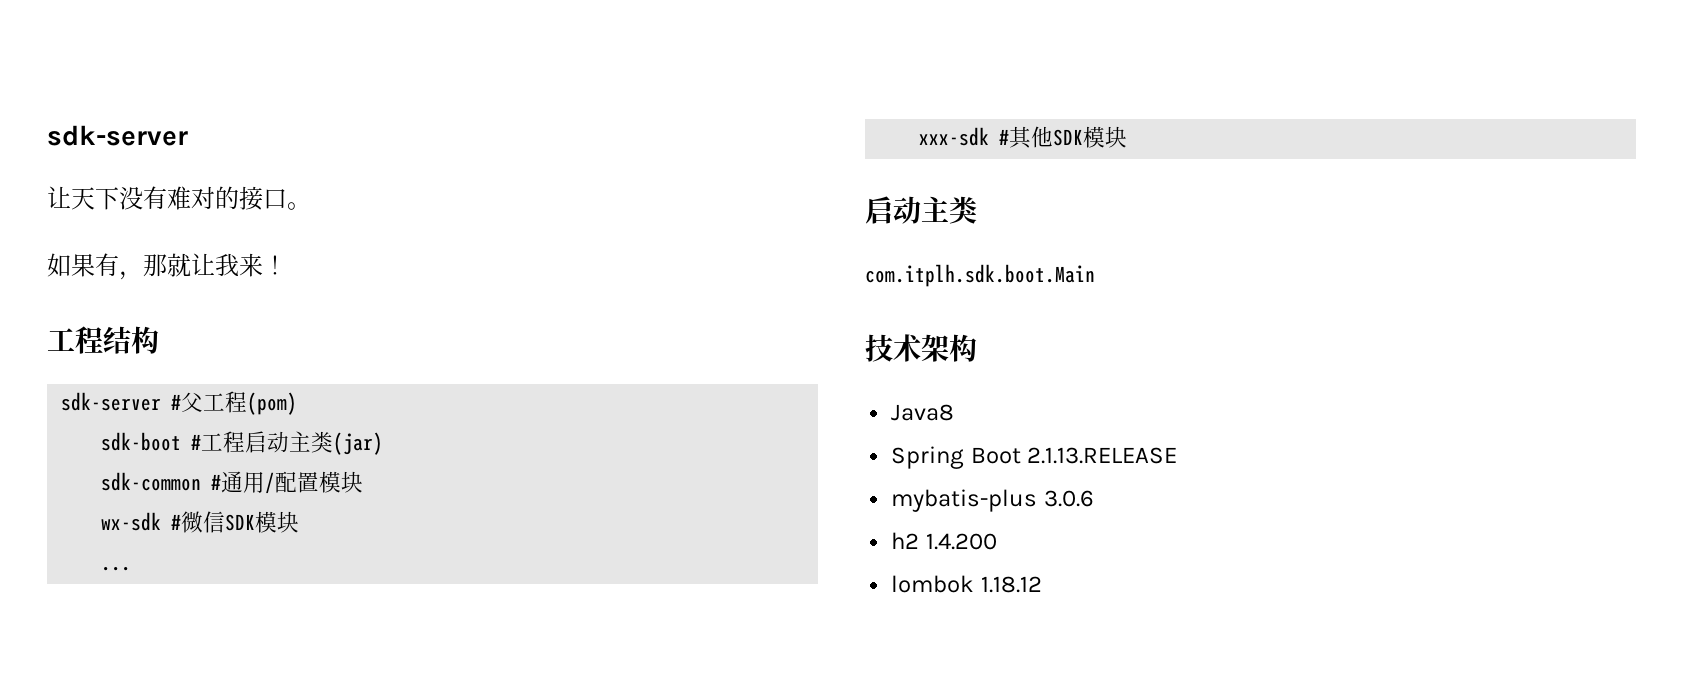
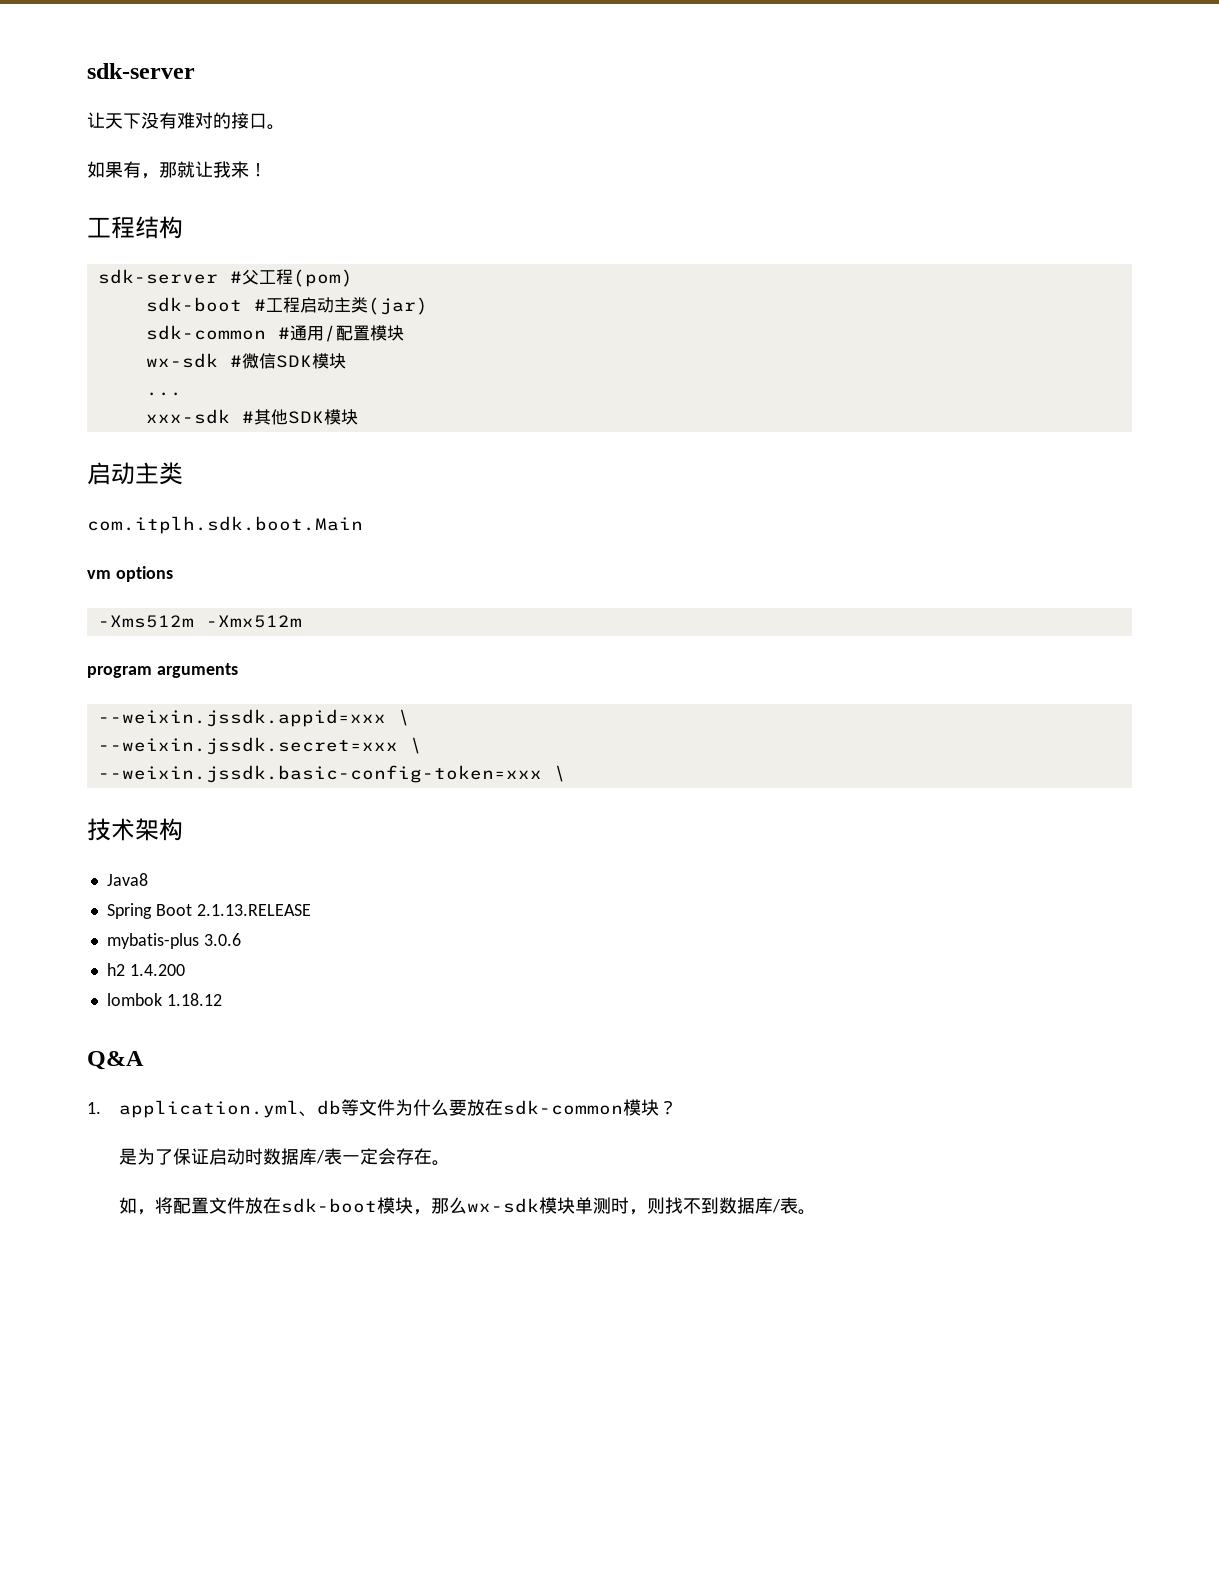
+ vm options
+ -Xms512m -Xmx512m
+ program arguments
+ --weixin.jssdk.appid=xxx \
+ --weixin.jssdk.secret=xxx \
+ --weixin.jssdk.basic-config-token=xxx \
+ Q&A
+ 1. application.yml、db等文件为什么要放在sdk-common模块？
+ 是为了保证启动时数据库/表一定会存在。
+ 如，将配置文件放在sdk-boot模块，那么wx-sdk模块单测时，则找不到数据库/表。

